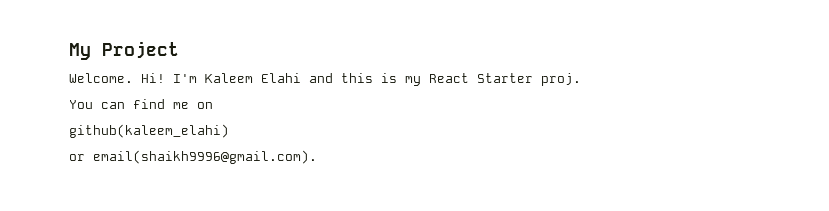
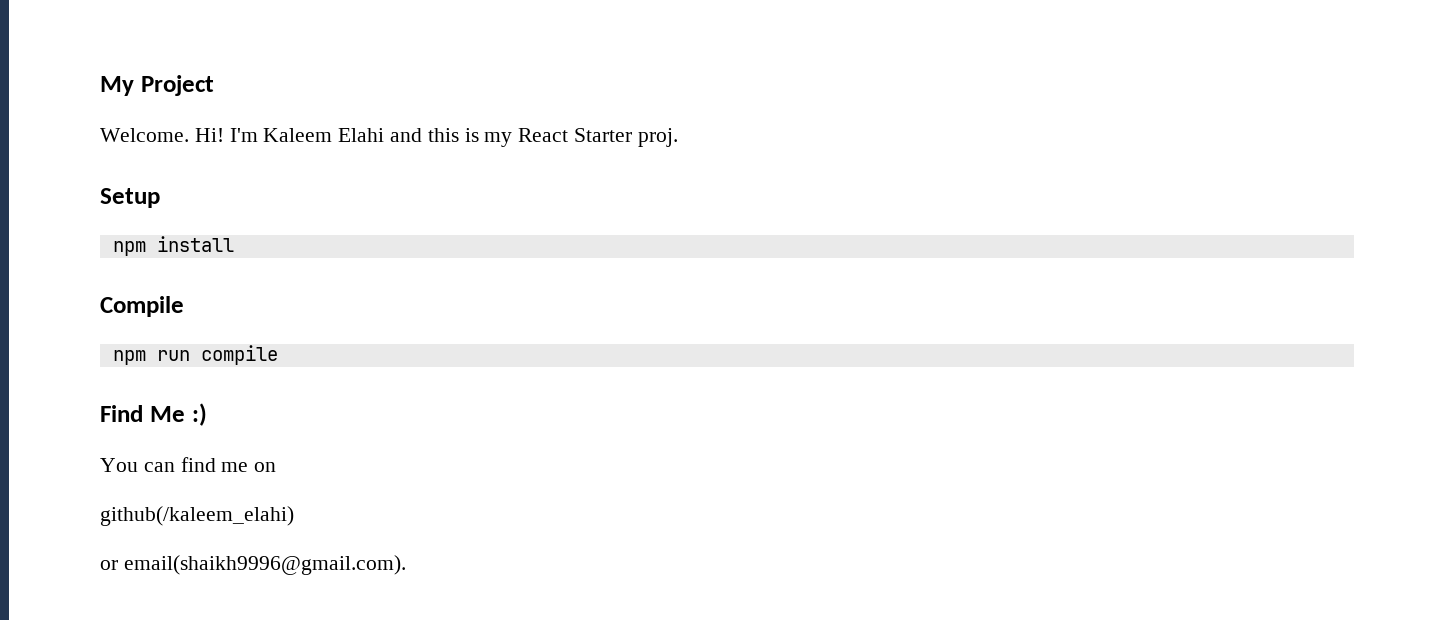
+ Setup
+ npm install
+ Compile
+ npm run compile
+ Find Me :)
- github(kaleem_elahi)
+ github(/kaleem_elahi)

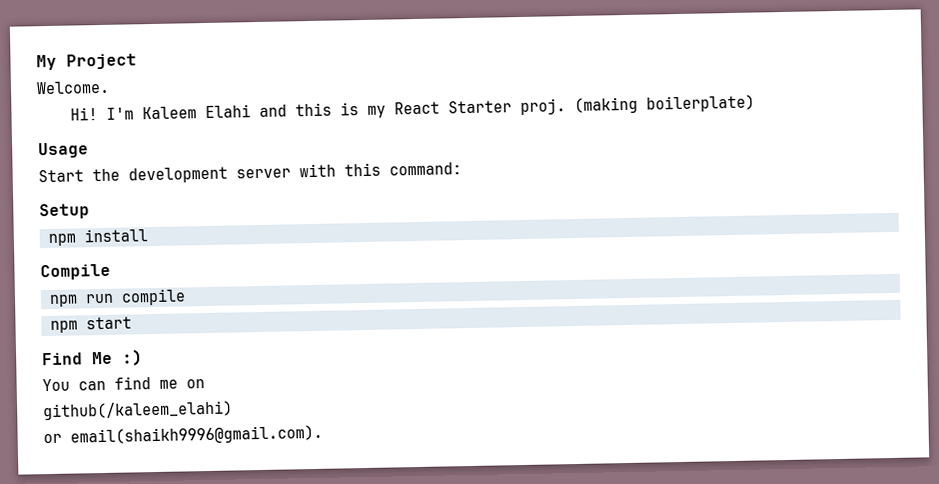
- Welcome. Hi!
+ Welcome.
+ Hi!
+ (making boilerplate)
+ Usage
+ Start the development server with this command:
+ npm start

